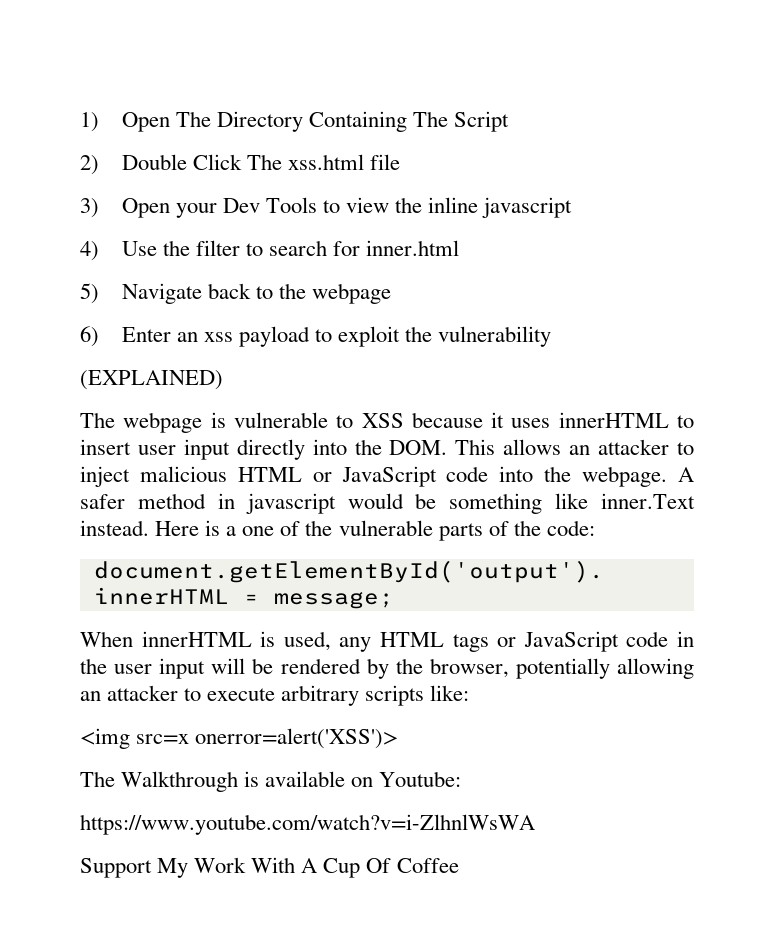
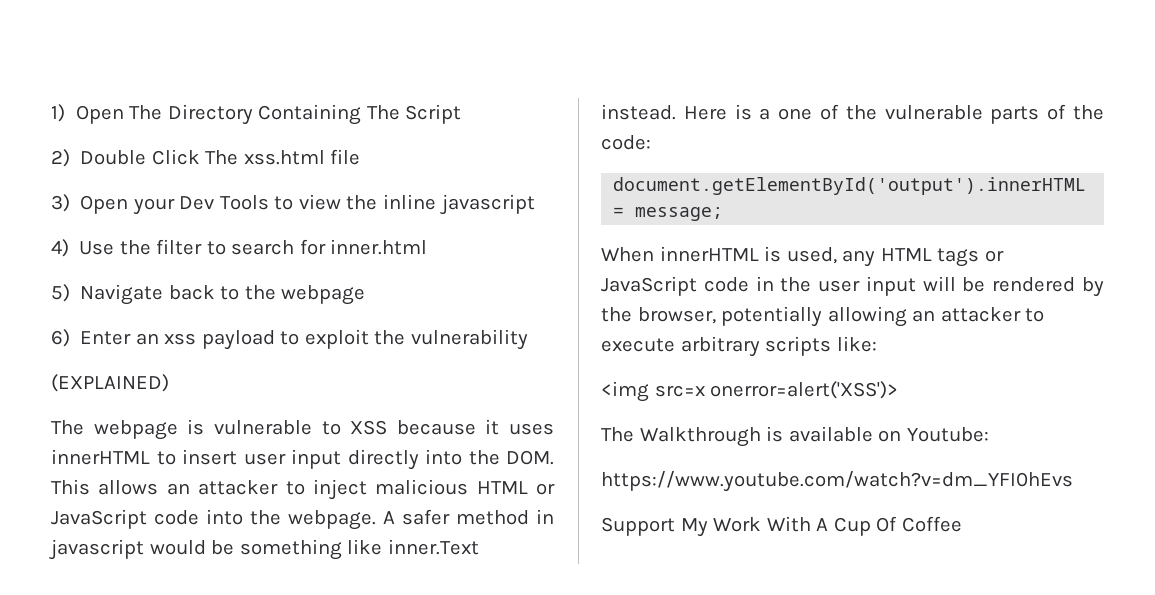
- https://www.youtube.com/watch?v=i-ZlhnlWsWA
+ https://www.youtube.com/watch?v=dm_YFI0hEvs

